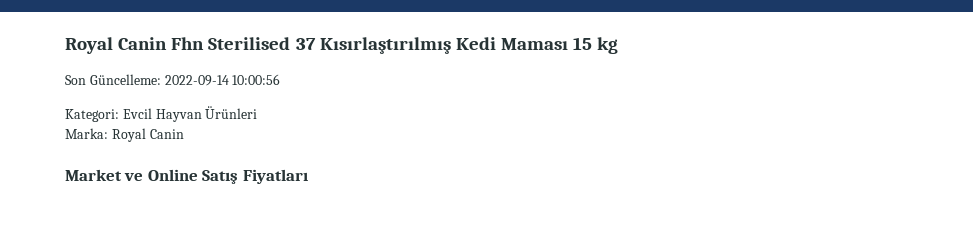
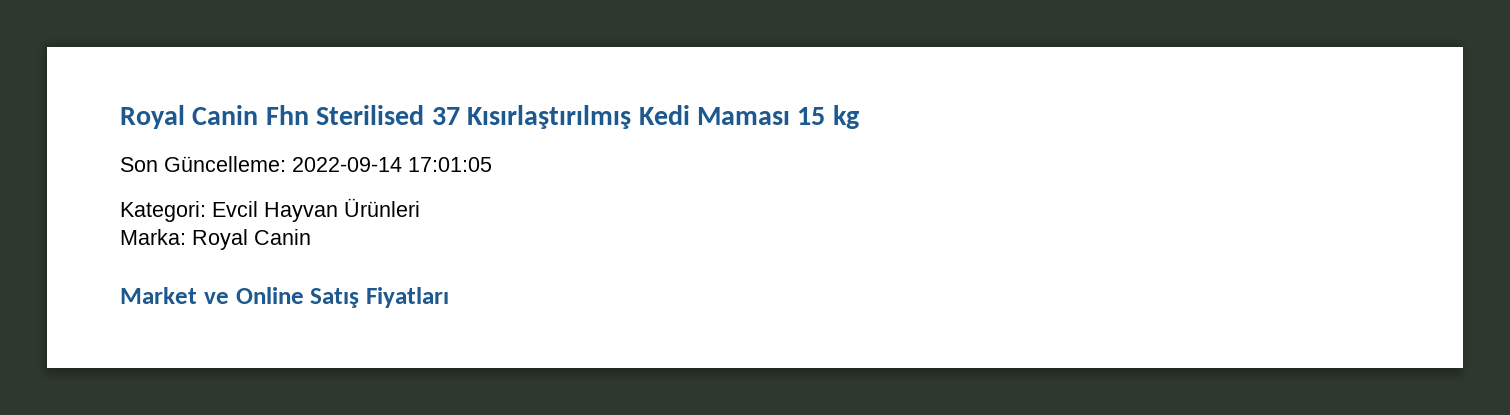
- Son Güncelleme: 2022-09-14 10:00:56
+ Son Güncelleme: 2022-09-14 17:01:05

